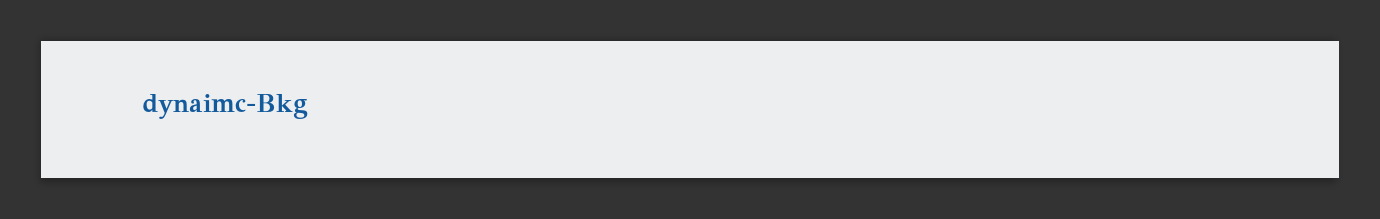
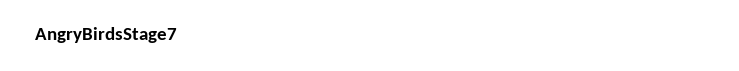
- dynaimc-Bkg
+ AngryBirdsStage7

